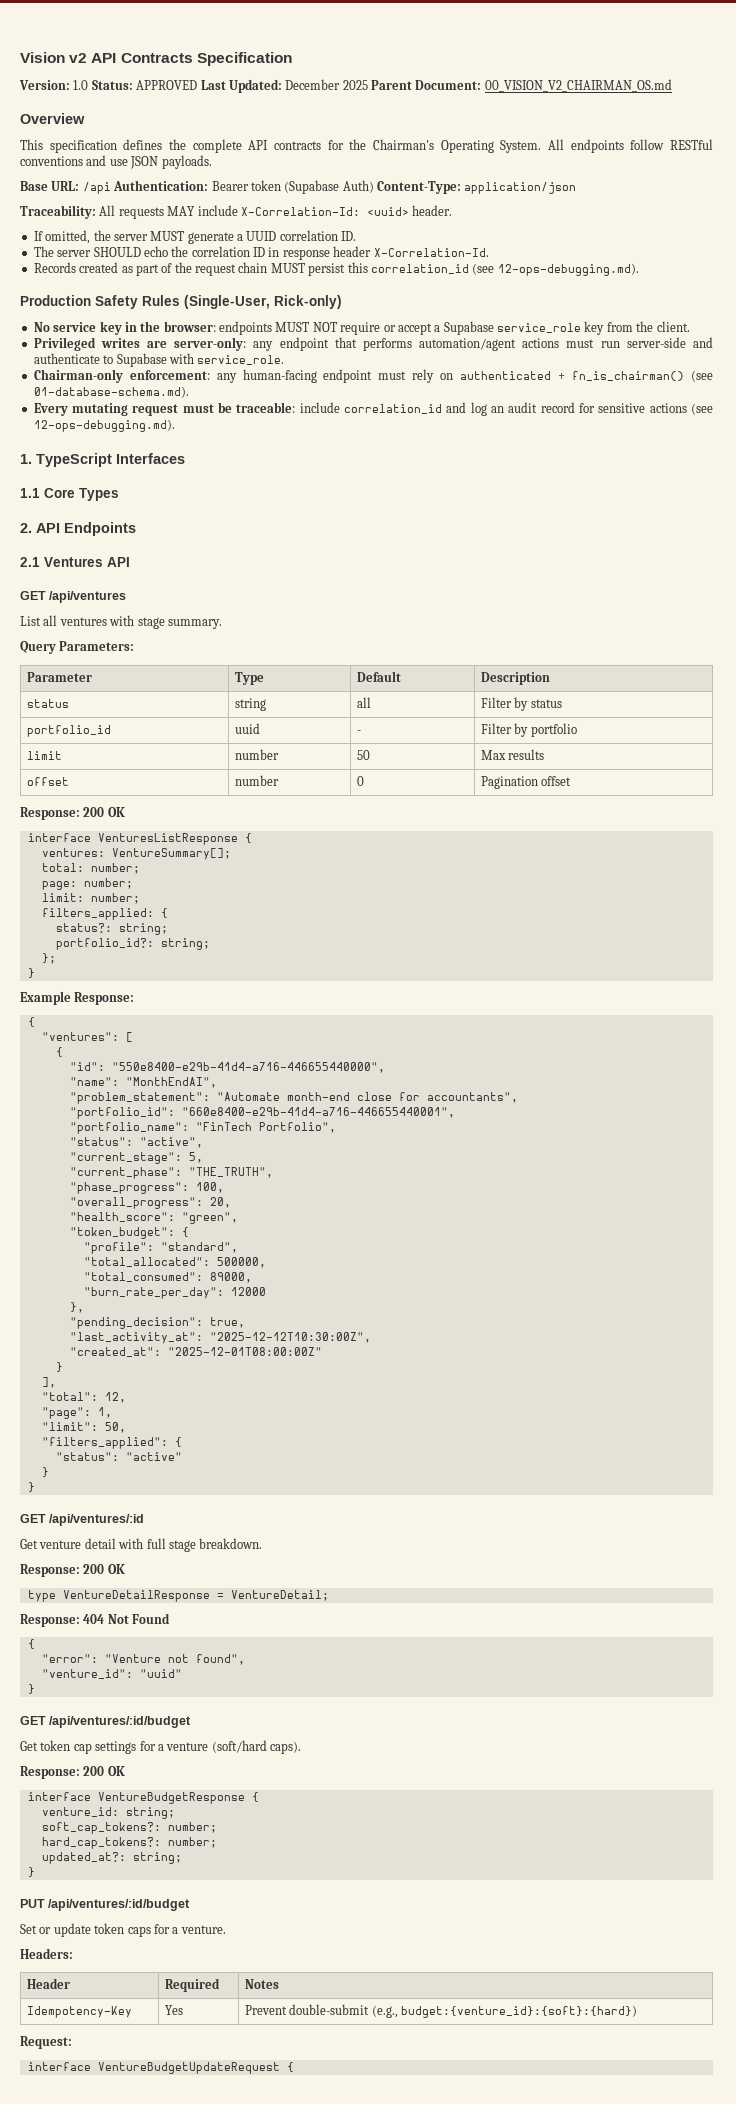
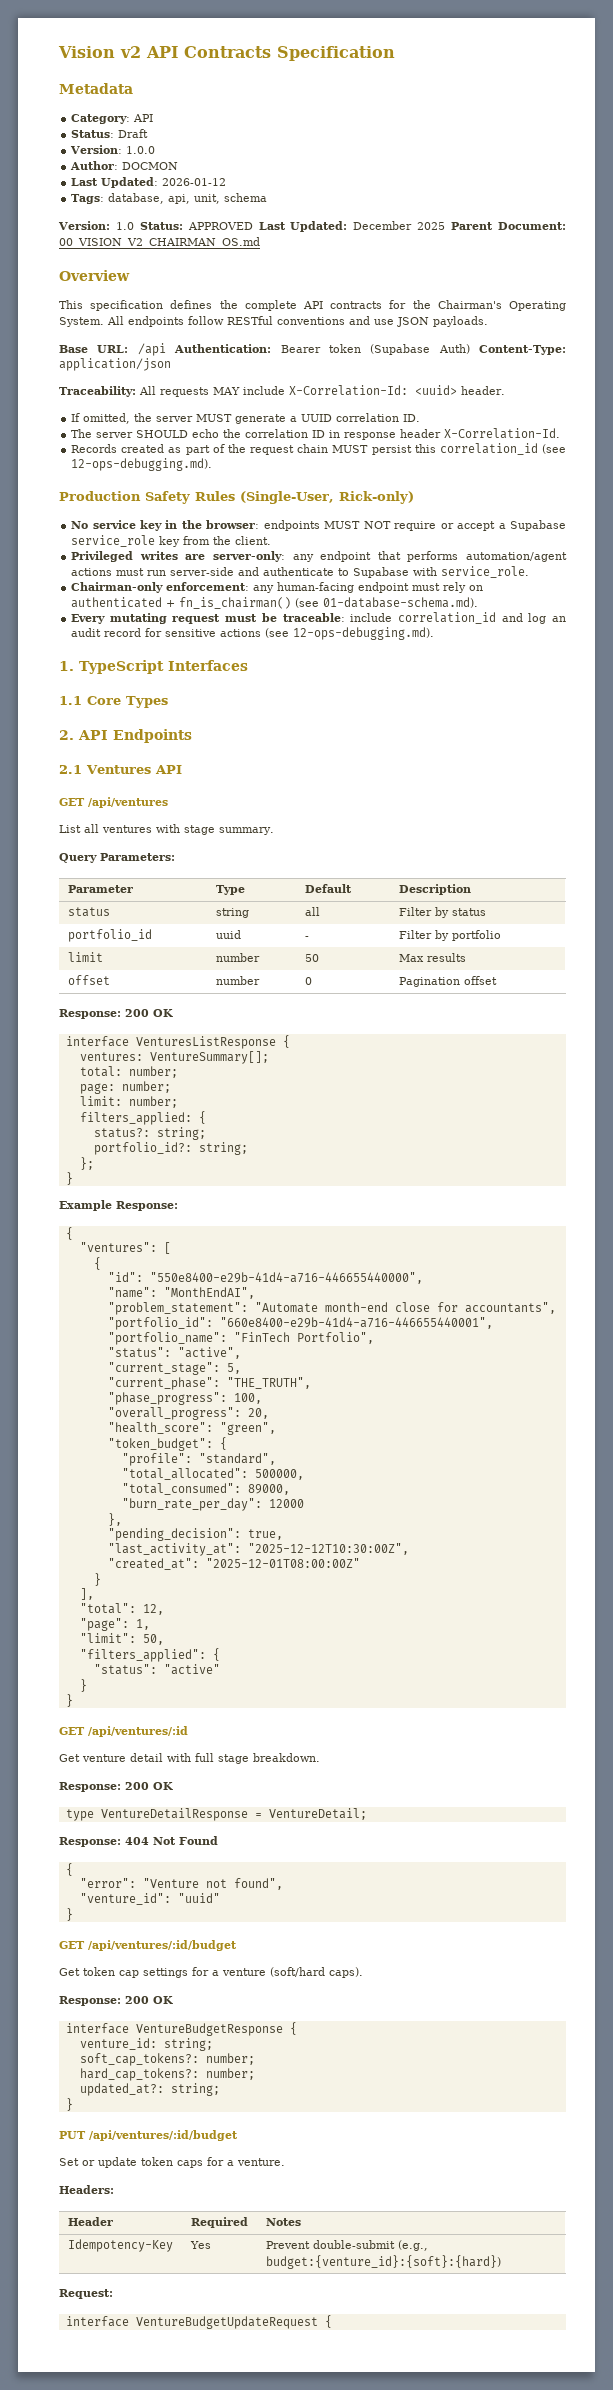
+ Metadata
+ Category: API
+ Status: Draft
+ Version: 1.0.0
+ Author: DOCMON
+ Last Updated: 2026-01-12
+ Tags: database, api, unit, schema

